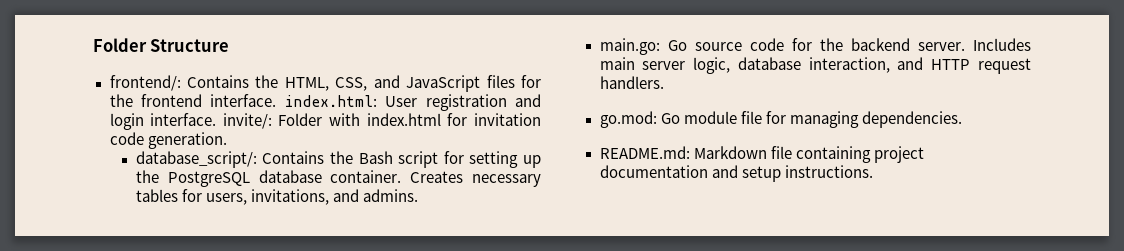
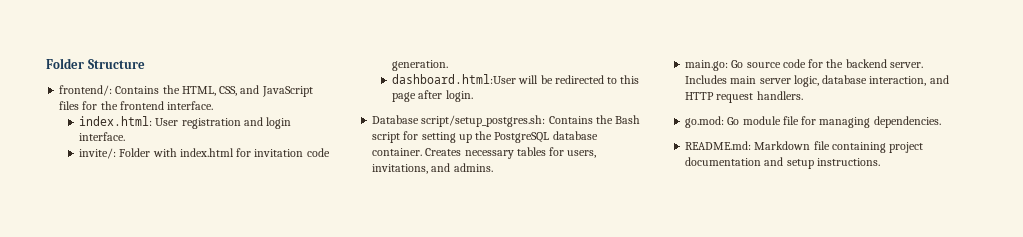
- frontend/: Contains the HTML, CSS, and JavaScript files for the frontend interface. index.html: User registration and login interface. invite/: Folder with index.html for invitation code generation.
+ frontend/: Contains the HTML, CSS, and JavaScript files for the frontend interface.
+ index.html: User registration and login interface.
+ invite/: Folder with index.html for invitation code generation.
- database_script/: Contains the Bash script for setting up the PostgreSQL database container.
+ dashboard.html:User will be redirected to this page after login.
+ Database script/setup_postgres.sh: Contains the Bash script for setting up the PostgreSQL database container.

